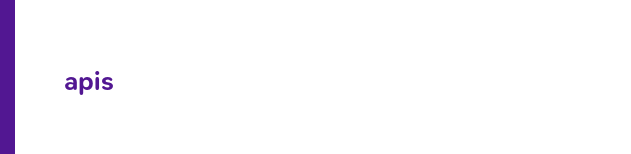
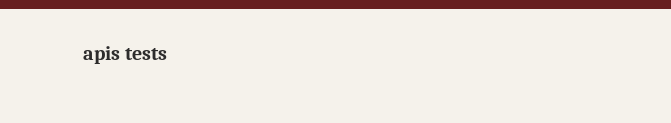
- apis
+ apis tests

